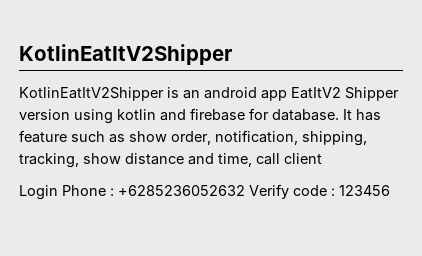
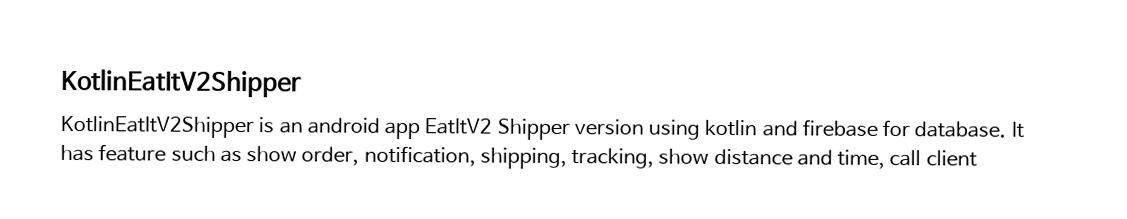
- Login Phone : +6285236052632 Verify code : 123456

